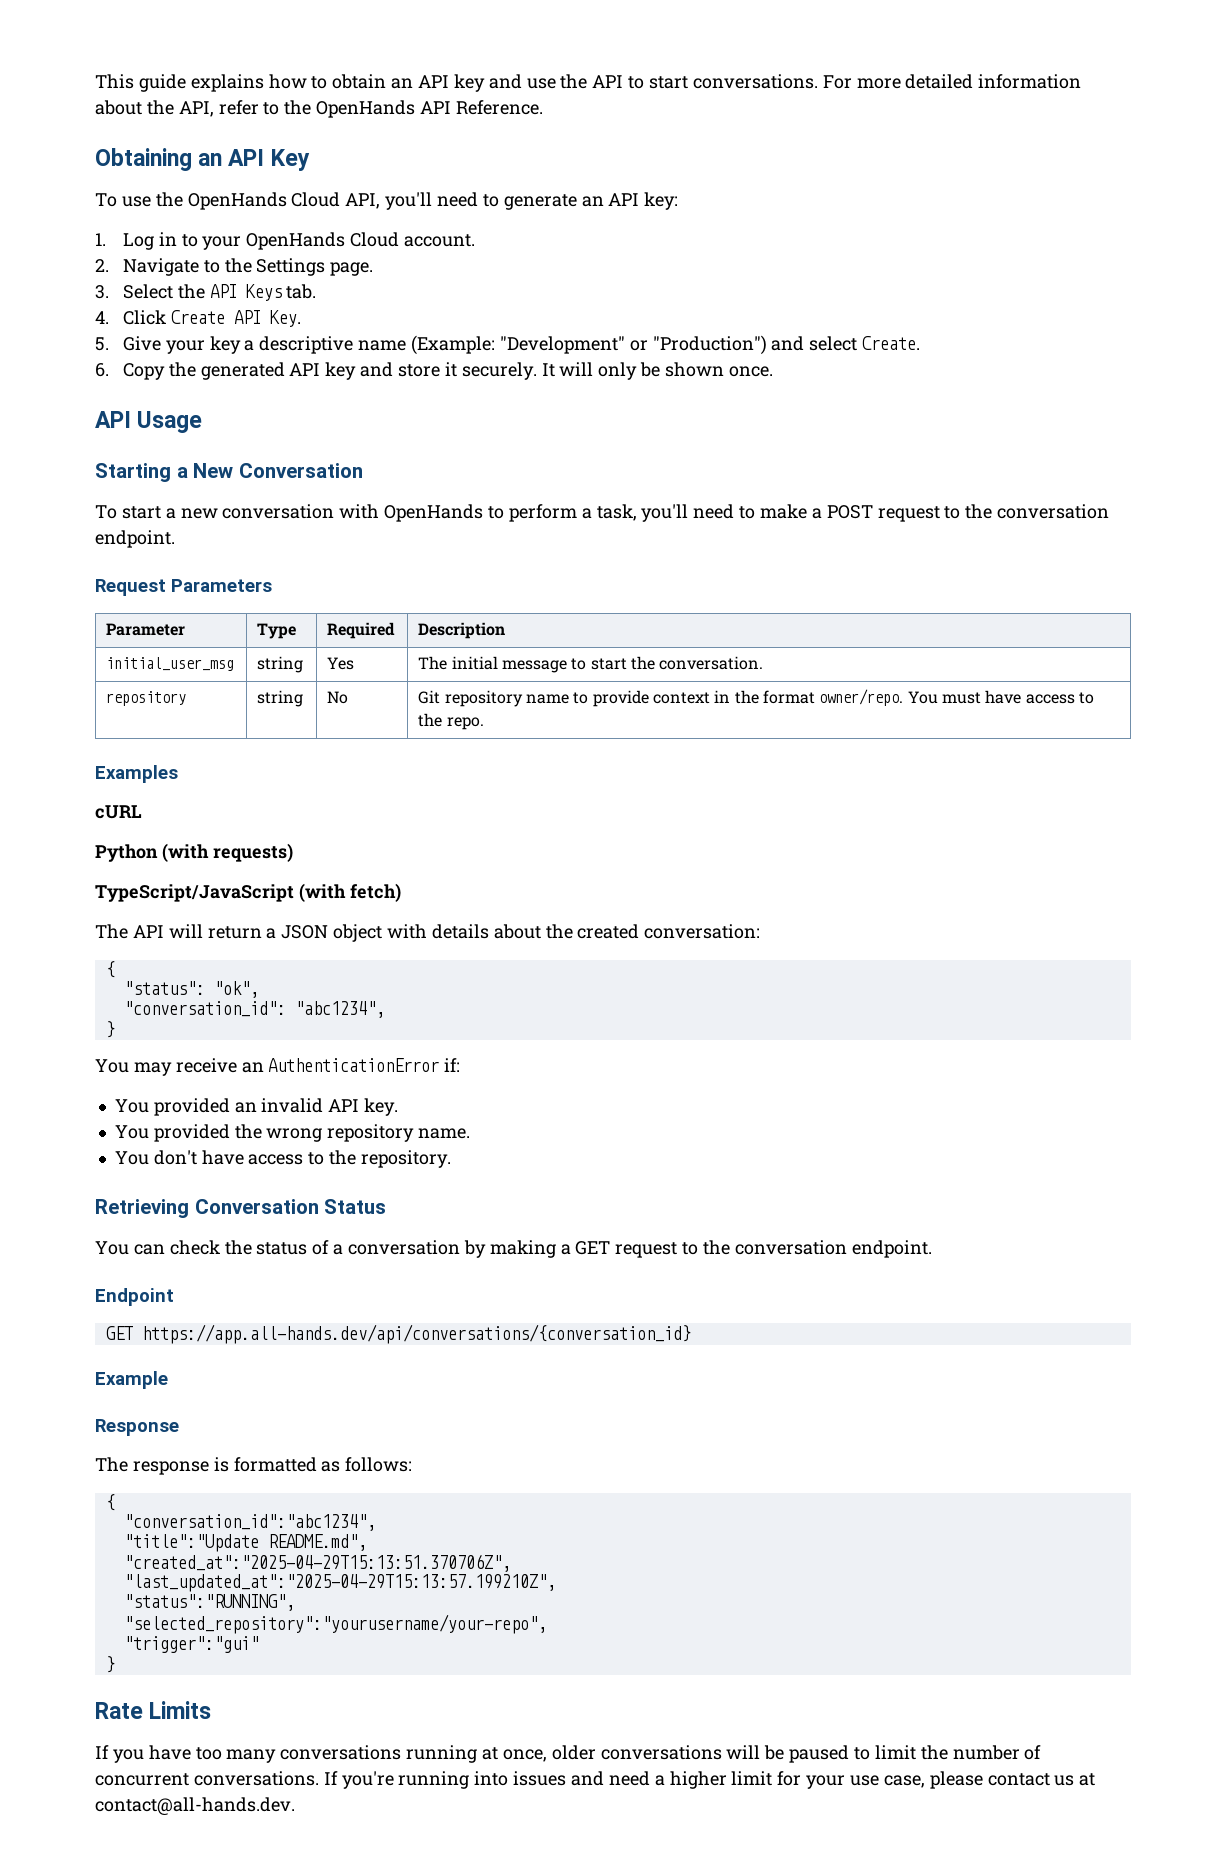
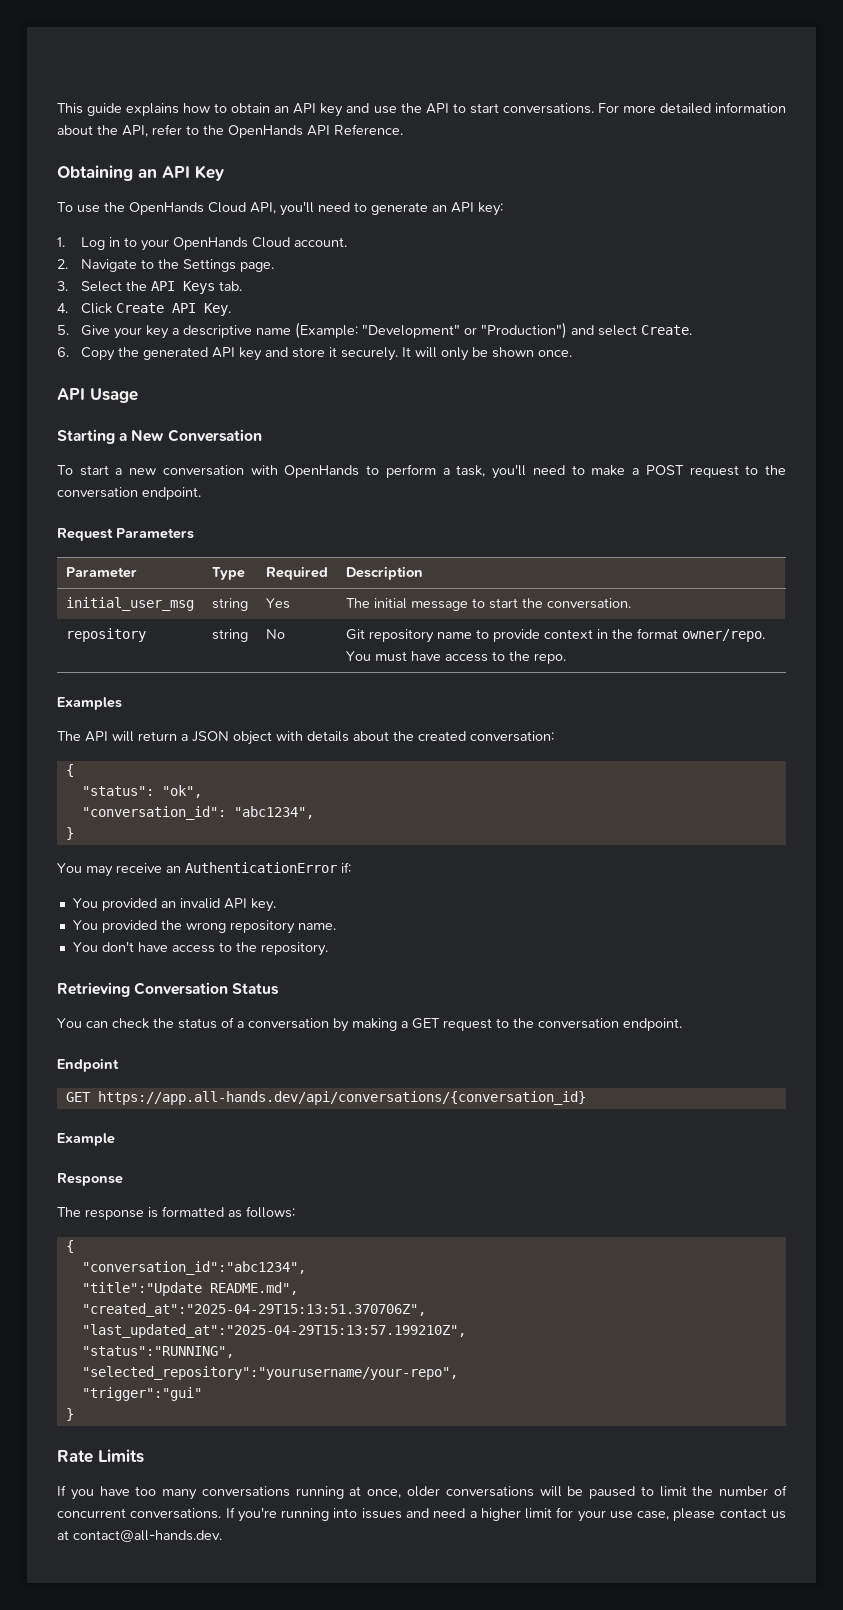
- cURL
- Python (with requests)
- TypeScript/JavaScript (with fetch)

